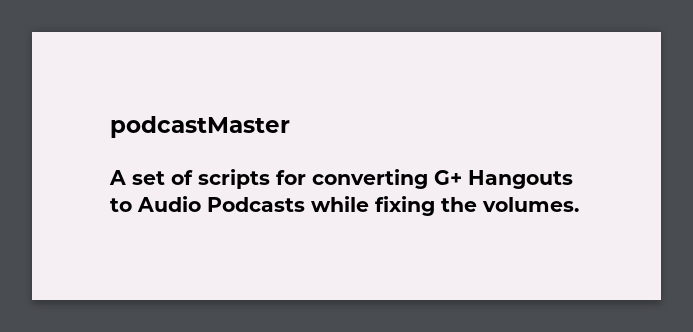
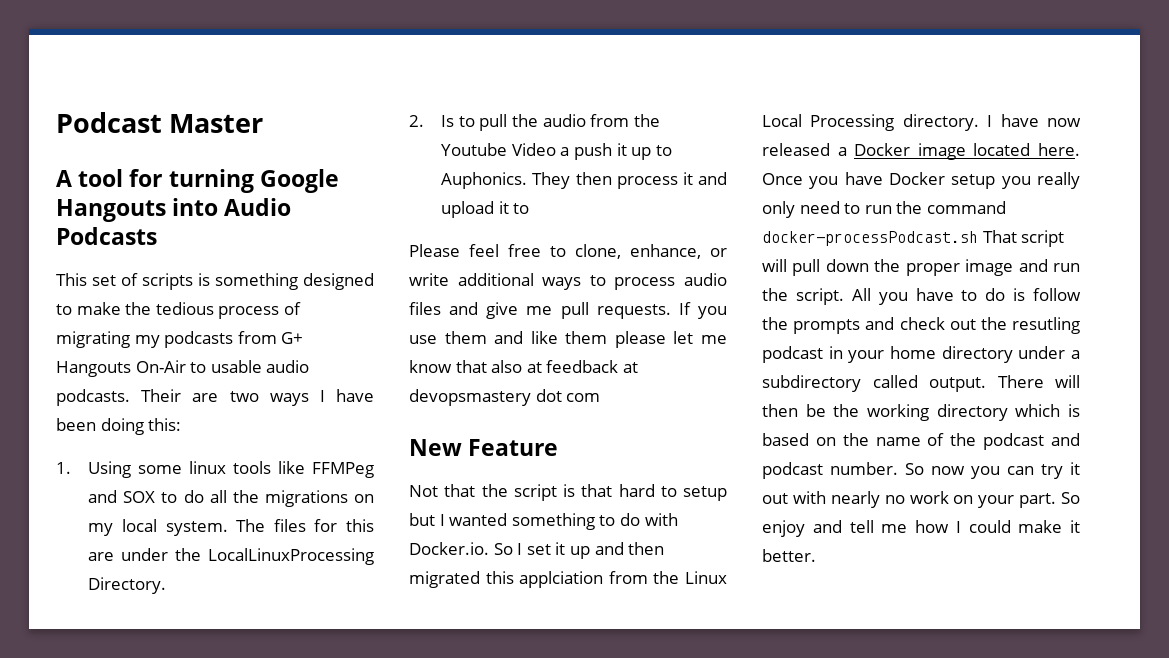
- podcastMaster
+ Podcast Master
- A set of scripts for converting G+ Hangouts to Audio Podcasts while fixing the volumes.
+ A tool for turning Google Hangouts into Audio Podcasts
+ This set of scripts is something designed to make the tedious process of migrating my podcasts from G+ Hangouts On-Air to usable audio podcasts. Their are two ways I have been doing this:
+ 1. Using some linux tools like FFMPeg and SOX to do all the migrations on my local system. The files for this are under the LocalLinuxProcessing Directory.
+ 2. Is to pull the audio from the Youtube Video a push it up to Auphonics. They then process it and upload it to
+ Please feel free to clone, enhance, or write additional ways to process audio files and give me pull requests. If you use them and like them please let me know that also at feedback at devopsmastery dot com
+ New Feature
+ Not that the script is that hard to setup but I wanted something to do with Docker.io. So I set it up and then migrated this applciation from the Linux Local Processing directory. I have now released a Docker image located here. Once you have Docker setup you really only need to run the command docker-processPodcast.sh That script will pull down the proper image and run the script. All you have to do is follow the prompts and check out the resutling podcast in your home directory under a subdirectory called output. There will then be the working directory which is based on the name of the podcast and podcast number. So now you can try it out with nearly no work on your part. So enjoy and tell me how I could make it better.

